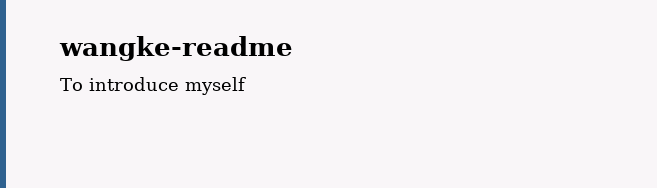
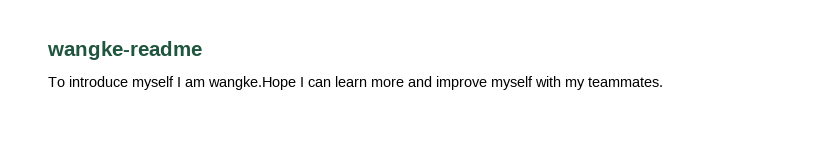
- To introduce myself
+ To introduce myself I am wangke.Hope I can learn more and improve myself with my teammates.

